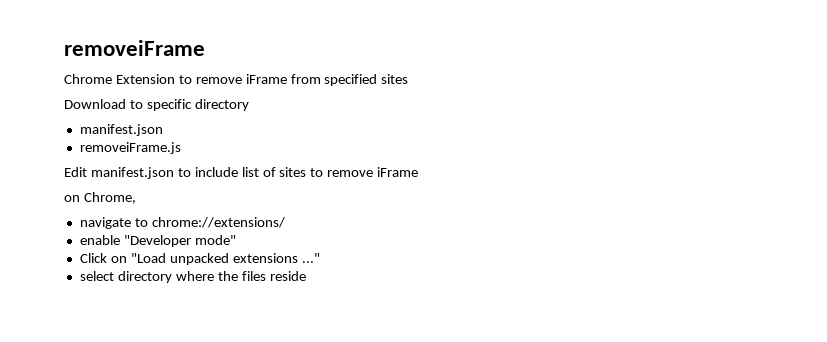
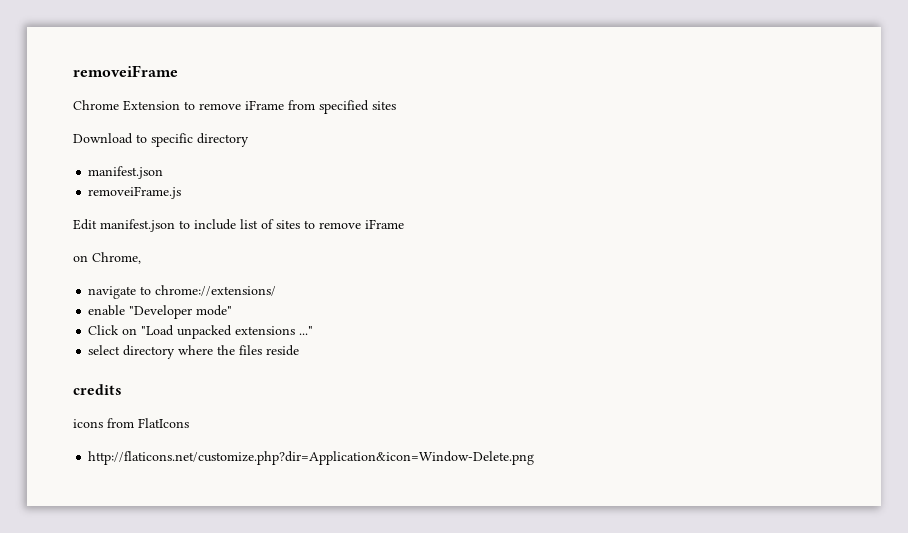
+ credits
+ icons from FlatIcons
+ http://flaticons.net/customize.php?dir=Application&icon=Window-Delete.png

